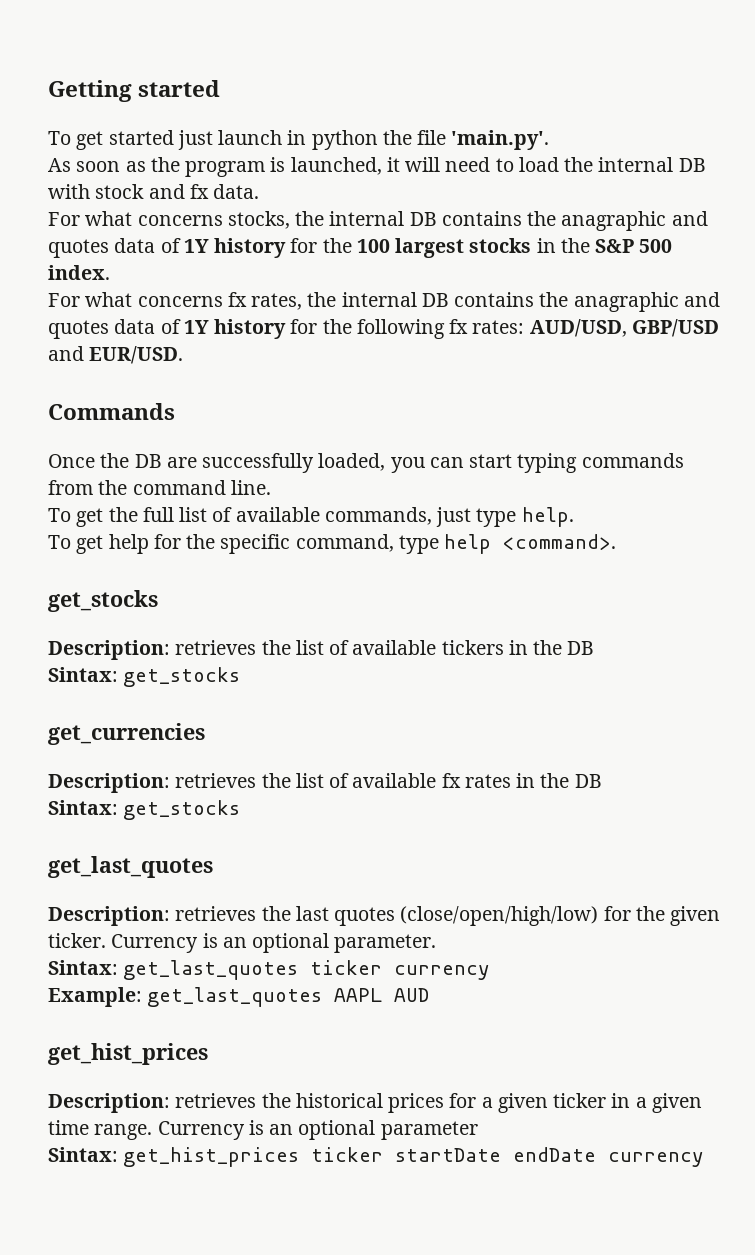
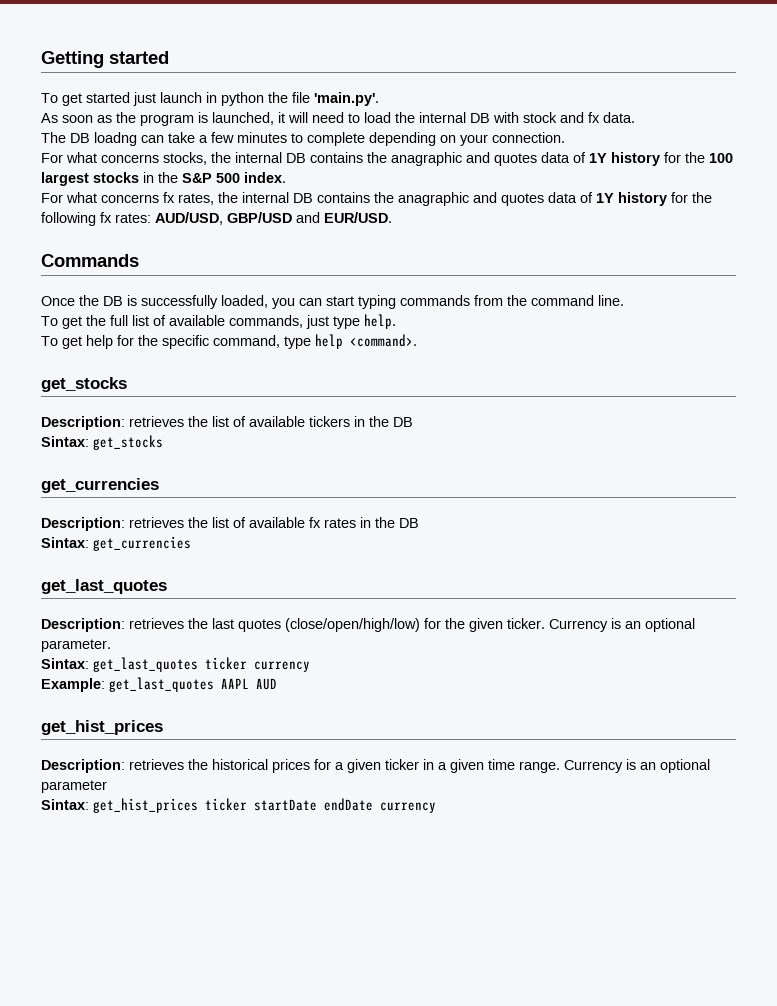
+ The DB loadng can take a few minutes to complete depending on your connection.
- Once the DB are successfully loaded, you can start typing commands from the command line.
+ Once the DB is successfully loaded, you can start typing commands from the command line.
  Description: retrieves the list of available fx rates in the DB
- Sintax: get_stocks
+ Sintax: get_currencies

